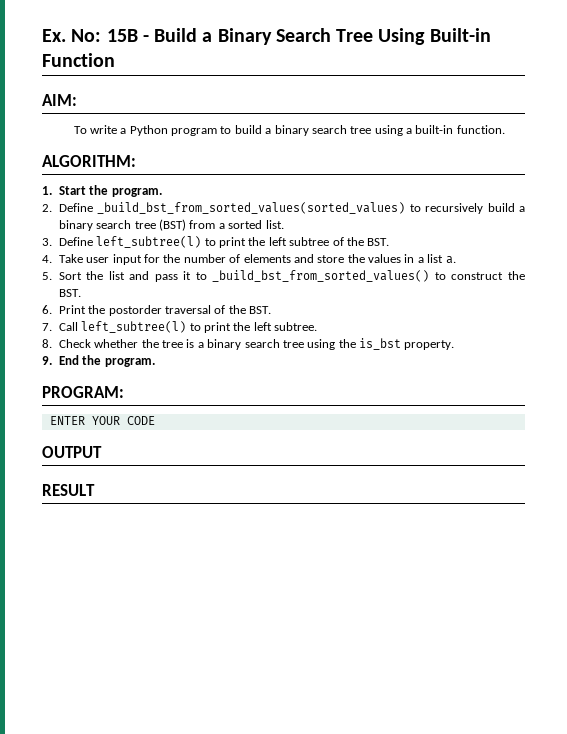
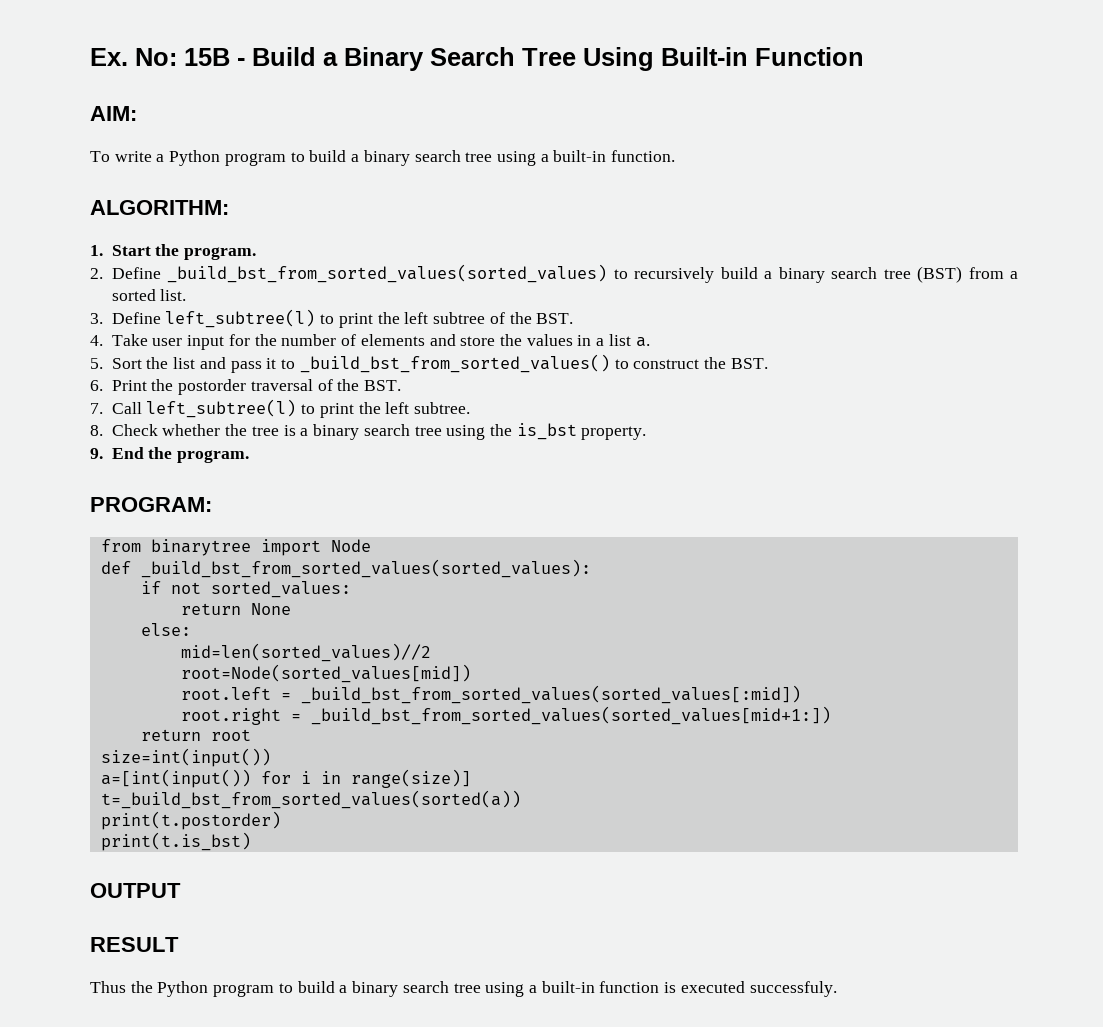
- ENTER YOUR CODE
+ from binarytree import Node
+ def _build_bst_from_sorted_values(sorted_values):
+ if not sorted_values:
+ return None
+ else:
+ mid=len(sorted_values)//2
+ root=Node(sorted_values[mid])
+ root.left = _build_bst_from_sorted_values(sorted_values[:mid])
+ root.right = _build_bst_from_sorted_values(sorted_values[mid+1:])
+ return root
+ size=int(input())
+ a=[int(input()) for i in range(size)]
+ t=_build_bst_from_sorted_values(sorted(a))
+ print(t.postorder)
+ print(t.is_bst)
  OUTPUT
  RESULT
+ Thus the Python program to build a binary search tree using a built-in function is executed successfuly.

